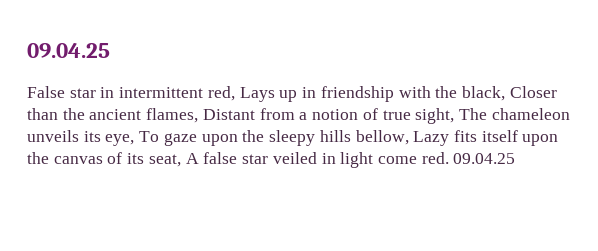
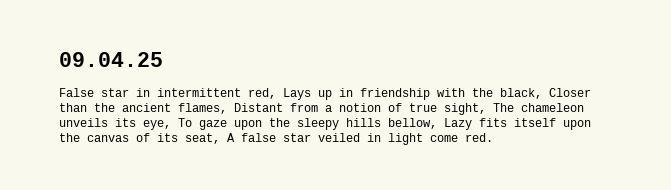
- False star in intermittent red, Lays up in friendship with the black, Closer than the ancient flames, Distant from a notion of true sight, The chameleon unveils its eye, To gaze upon the sleepy hills bellow, Lazy fits itself upon the canvas of its seat, A false star veiled in light come red. 09.04.25
+ False star in intermittent red, Lays up in friendship with the black, Closer than the ancient flames, Distant from a notion of true sight, The chameleon unveils its eye, To gaze upon the sleepy hills bellow, Lazy fits itself upon the canvas of its seat, A false star veiled in light come red.

